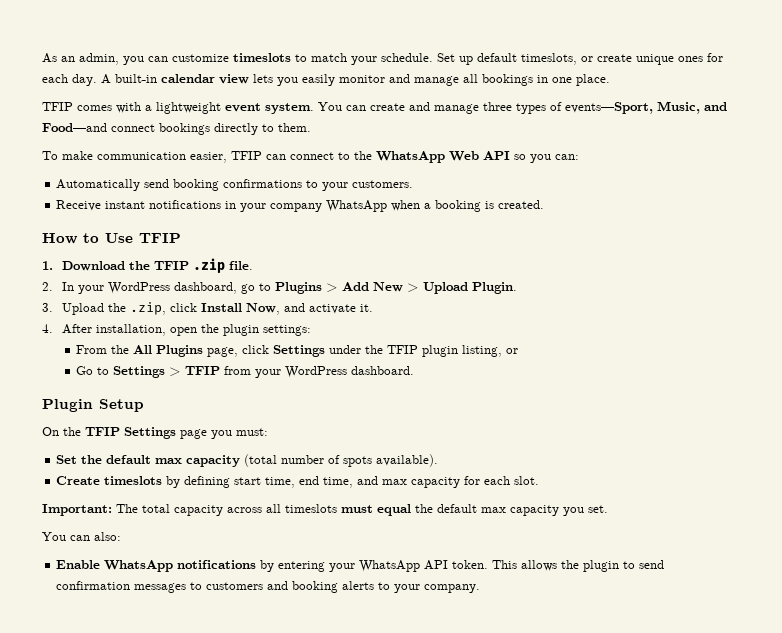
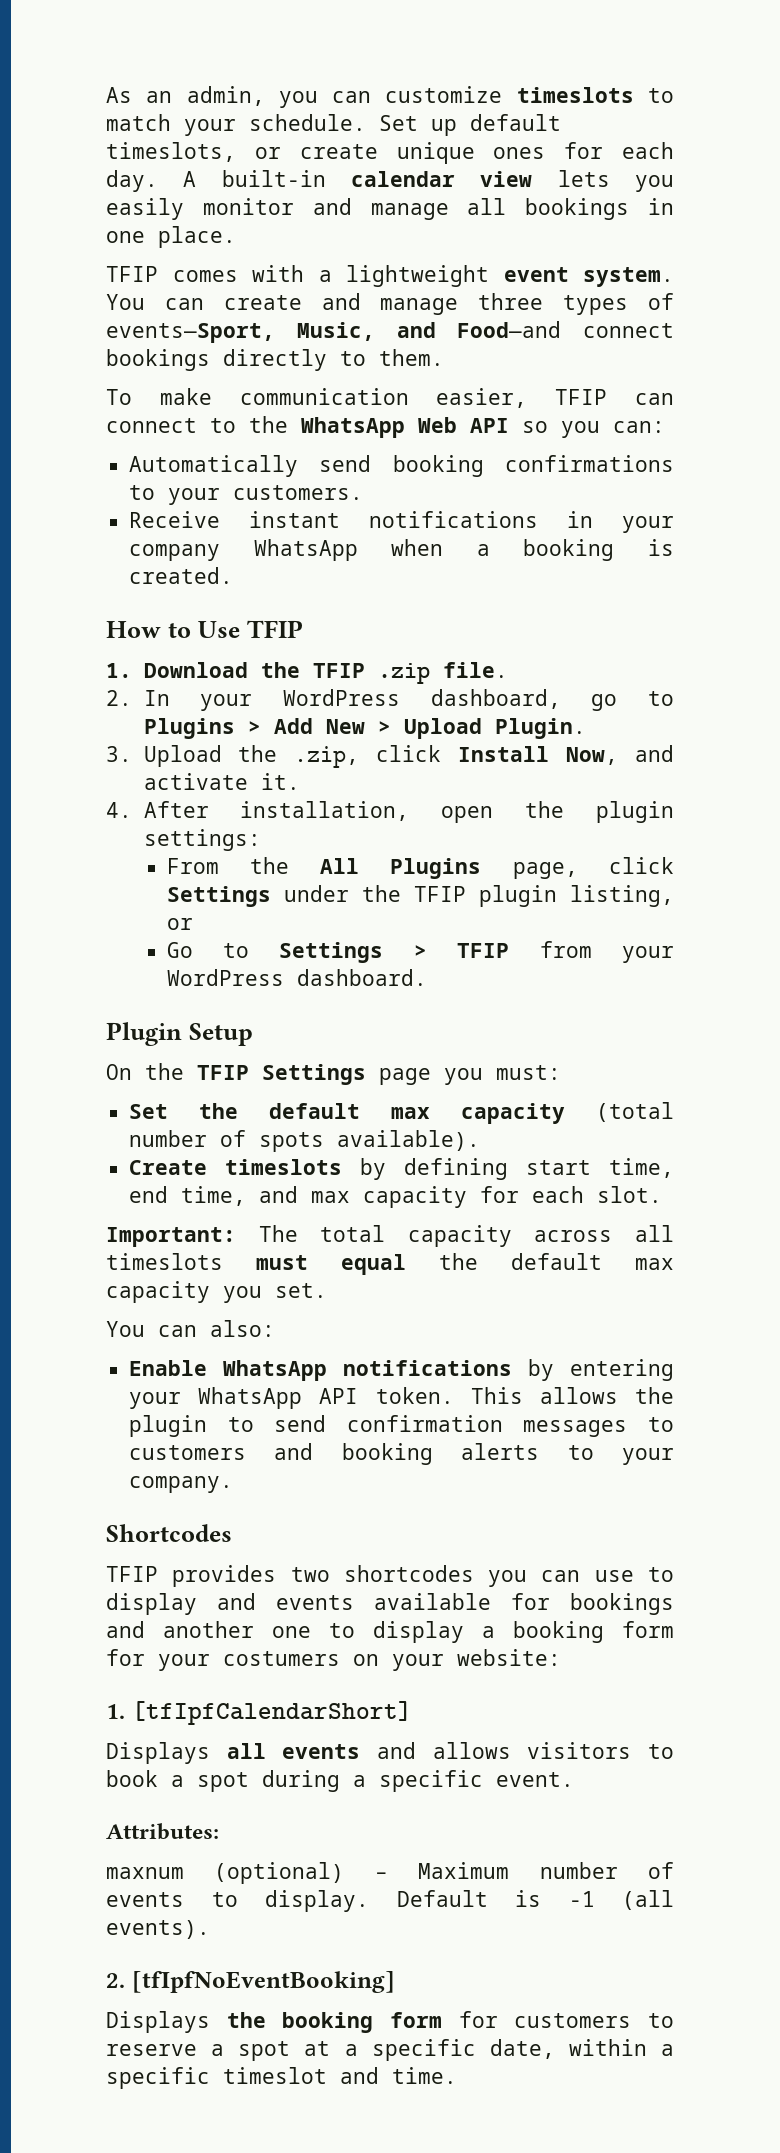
+ Shortcodes
+ TFIP provides two shortcodes you can use to display and events available for bookings and another one to display a booking form for your costumers on your website:
+ 1. [tfIpfCalendarShort]
+ Displays all events and allows visitors to book a spot during a specific event.
+ Attributes:
+ maxnum (optional) – Maximum number of events to display. Default is -1 (all events).
+ 2. [tfIpfNoEventBooking]
+ Displays the booking form for customers to reserve a spot at a specific date, within a specific timeslot and time.

